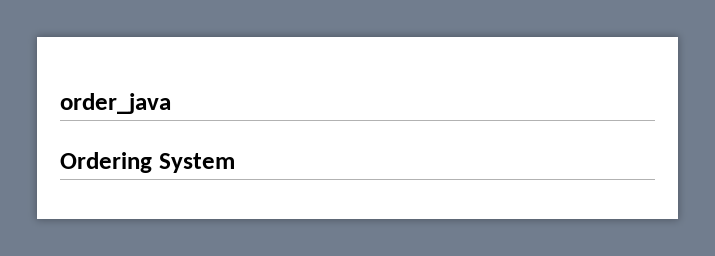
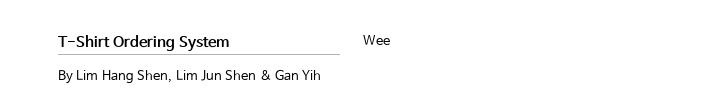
- order_java
- Ordering System
+ T-Shirt Ordering System
+ By Lim Hang Shen, Lim Jun Shen & Gan Yih Wee

